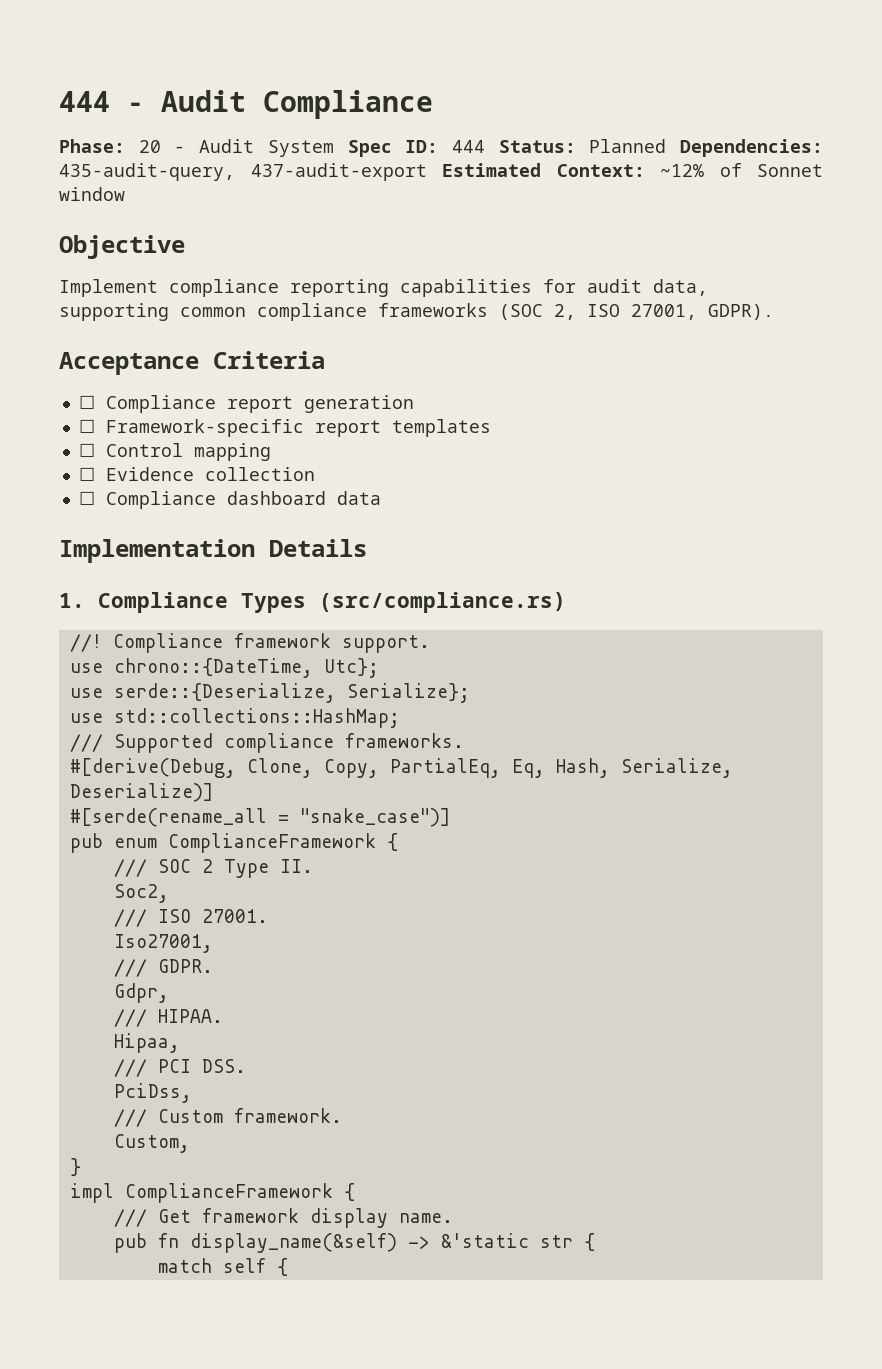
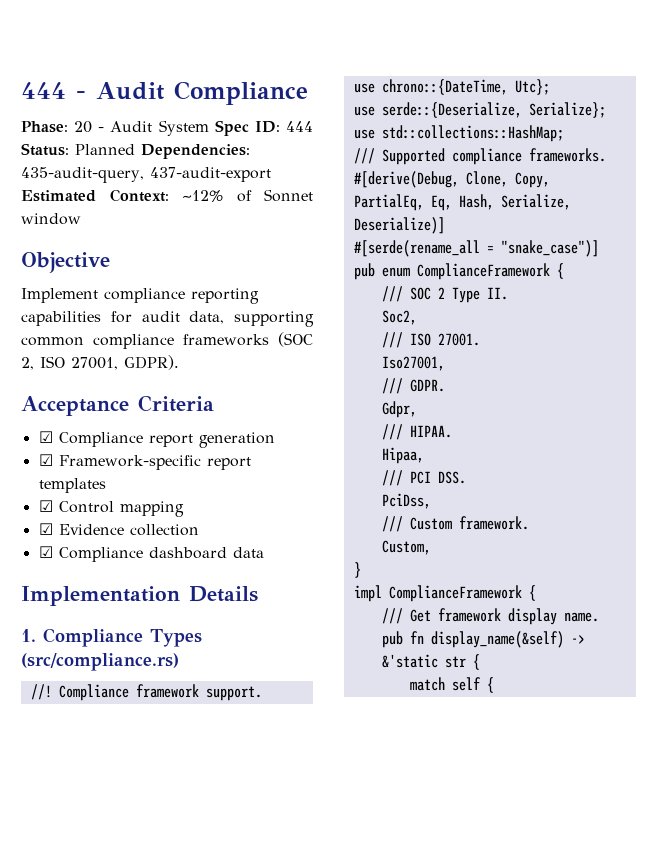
- ☐ Compliance report generation
+ ☑ Compliance report generation
- ☐ Framework-specific report templates
+ ☑ Framework-specific report templates
- ☐ Control mapping
+ ☑ Control mapping
- ☐ Evidence collection
+ ☑ Evidence collection
- ☐ Compliance dashboard data
+ ☑ Compliance dashboard data

